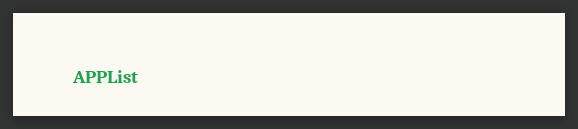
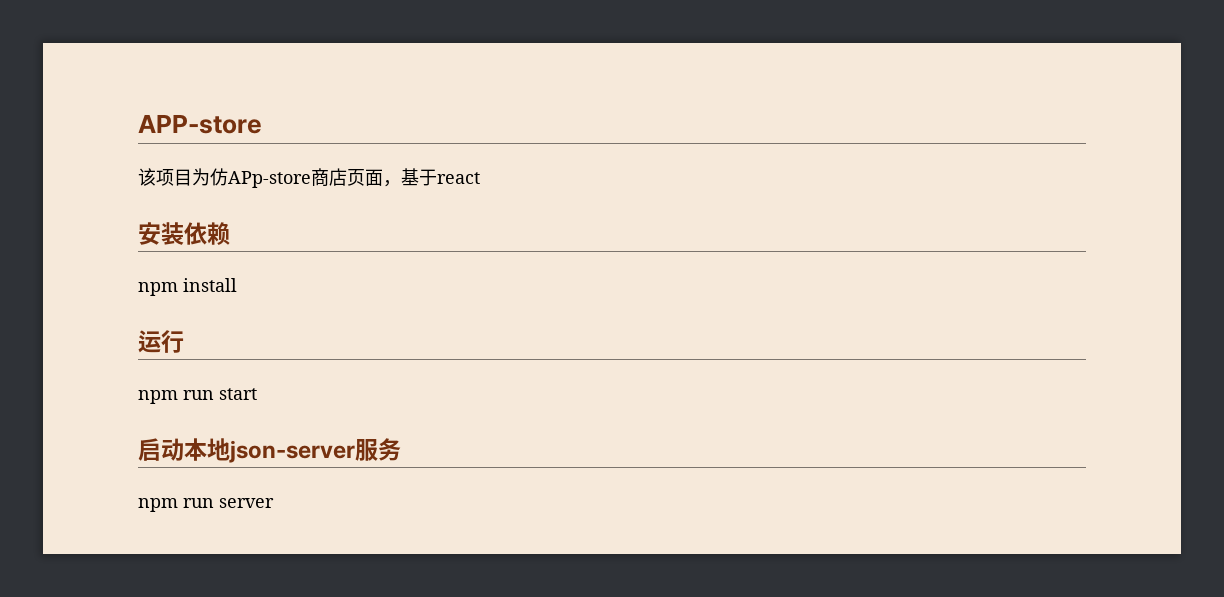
- APPList
+ APP-store
+ 该项目为仿APp-store商店页面，基于react
+ 安装依赖
+ npm install
+ 运行
+ npm run start
+ 启动本地json-server服务
+ npm run server

